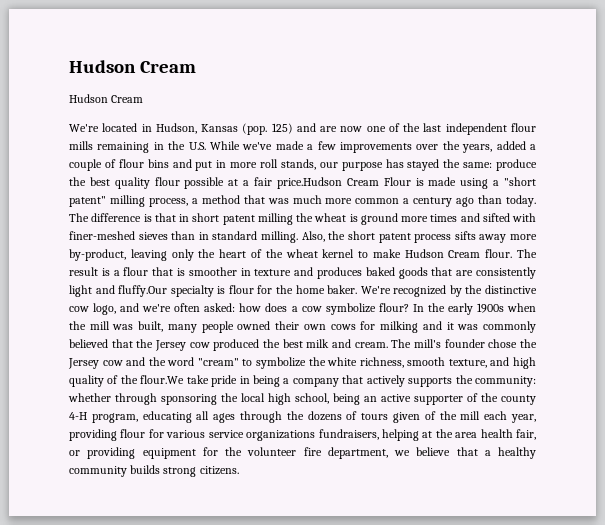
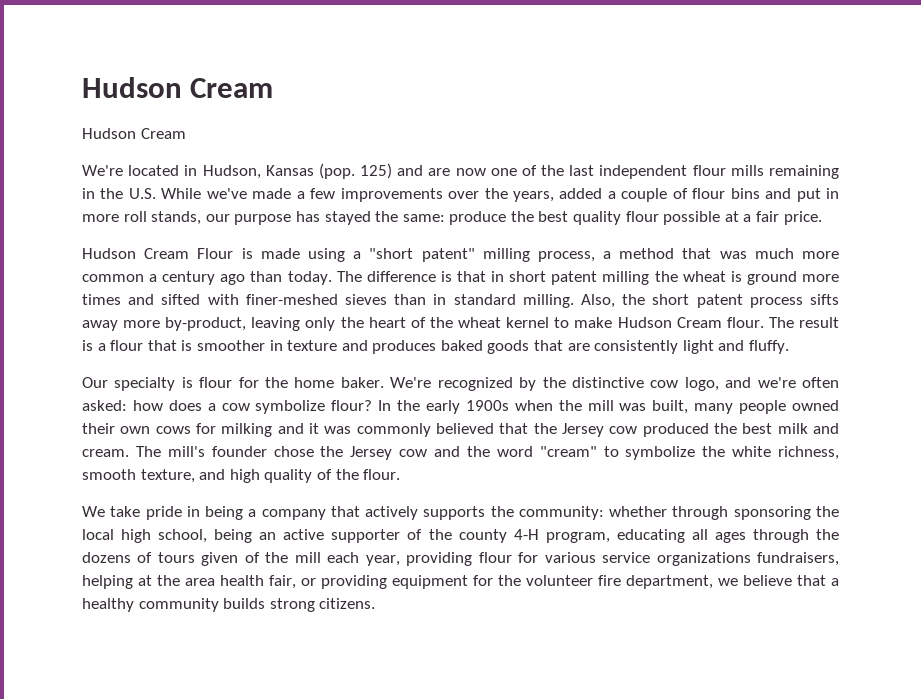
- produce the best quality flour possible at a fair price.Hudson Cream Flour is made using a "short patent" milling process, a method that was much more common a century ago than today.
+ produce the best quality flour possible at a fair price.
+ Hudson Cream Flour is made using a "short patent" milling process, a method that was much more common a century ago than today.
- The result is a flour that is smoother in texture and produces baked goods that are consistently light and fluffy.Our specialty is flour for the home baker.
+ The result is a flour that is smoother in texture and produces baked goods that are consistently light and fluffy.
+ Our specialty is flour for the home baker.
- The mill's founder chose the Jersey cow and the word "cream" to symbolize the white richness, smooth texture, and high quality of the flour.We take pride in being a company that actively supports the community:
+ The mill's founder chose the Jersey cow and the word "cream" to symbolize the white richness, smooth texture, and high quality of the flour.
+ We take pride in being a company that actively supports the community:

